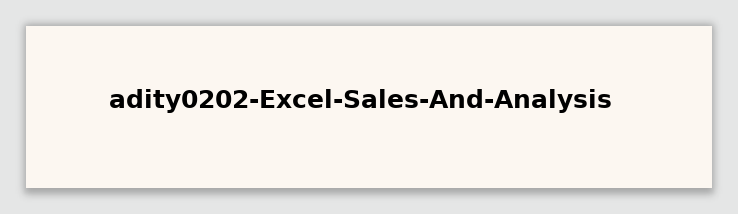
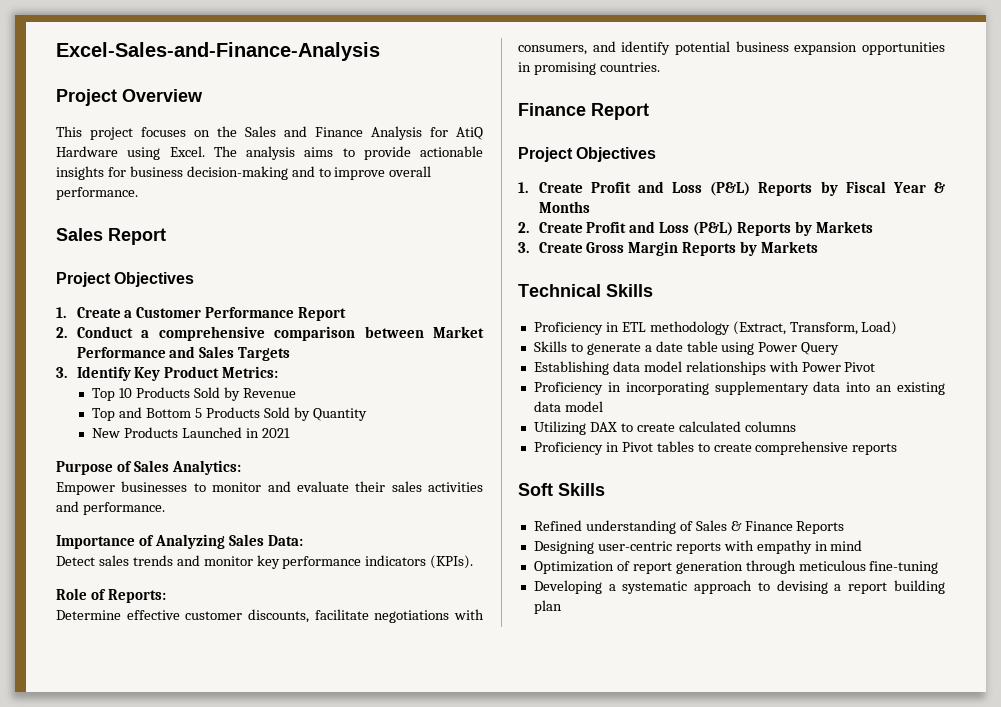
- adity0202-Excel-Sales-And-Analysis
+ Excel-Sales-and-Finance-Analysis
+ Project Overview
+ This project focuses on the Sales and Finance Analysis for AtiQ Hardware using Excel. The analysis aims to provide actionable insights for business decision-making and to improve overall performance.
+ Sales Report
+ Project Objectives
+ 1. Create a Customer Performance Report
+ 2. Conduct a comprehensive comparison between Market Performance and Sales Targets
+ 3. Identify Key Product Metrics:
+ Top 10 Products Sold by Revenue
+ Top and Bottom 5 Products Sold by Quantity
+ New Products Launched in 2021
+ Purpose of Sales Analytics:
+ Empower businesses to monitor and evaluate their sales activities and performance.
+ Importance of Analyzing Sales Data:
+ Detect sales trends and monitor key performance indicators (KPIs).
+ Role of Reports:
+ Determine effective customer discounts, facilitate negotiations with consumers, and identify potential business expansion opportunities in promising countries.
+ Finance Report
+ Project Objectives
+ 1. Create Profit and Loss (P&L) Reports by Fiscal Year & Months
+ 2. Create Profit and Loss (P&L) Reports by Markets
+ 3. Create Gross Margin Reports by Markets
+ Technical Skills
+ Proficiency in ETL methodology (Extract, Transform, Load)
+ Skills to generate a date table using Power Query
+ Establishing data model relationships with Power Pivot
+ Proficiency in incorporating supplementary data into an existing data model
+ Utilizing DAX to create calculated columns
+ Proficiency in Pivot tables to create comprehensive reports
+ Soft Skills
+ Refined understanding of Sales & Finance Reports
+ Designing user-centric reports with empathy in mind
+ Optimization of report generation through meticulous fine-tuning
+ Developing a systematic approach to devising a report building plan

